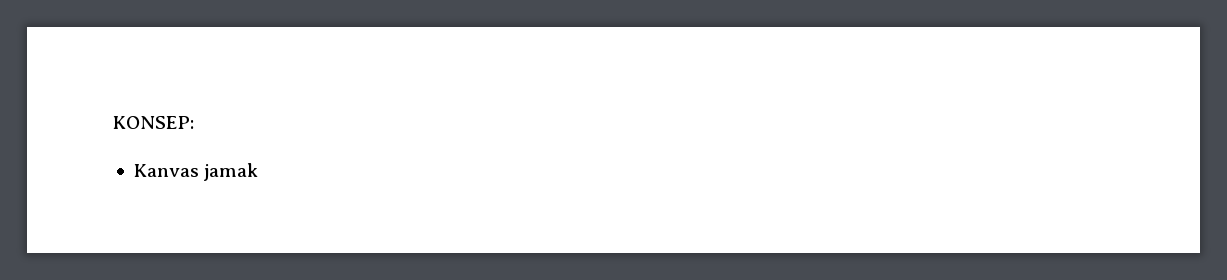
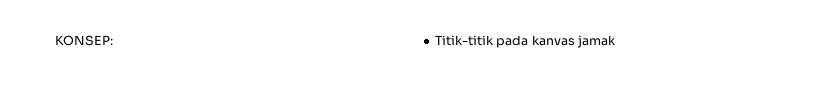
- Kanvas jamak
+ Titik-titik pada kanvas jamak

